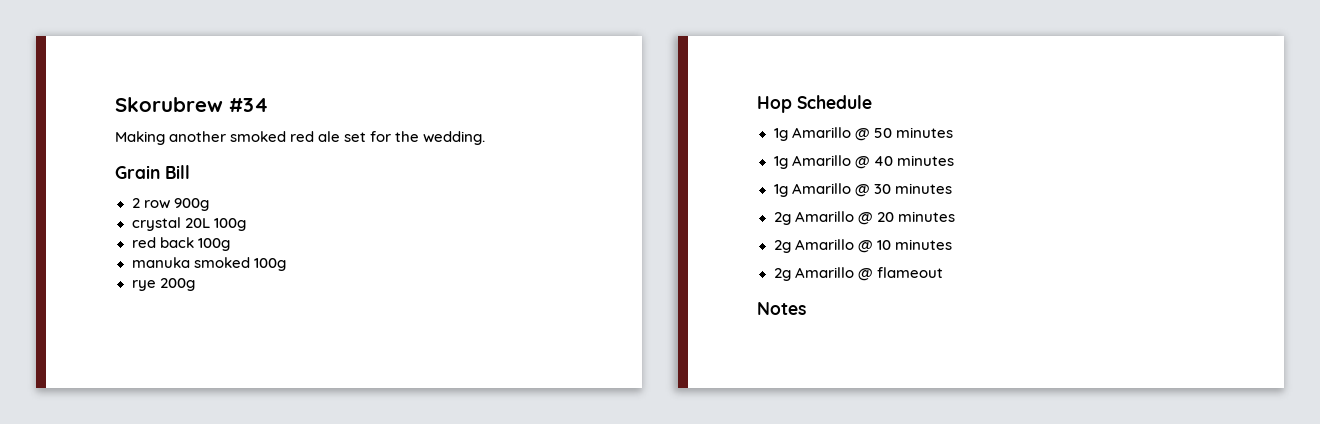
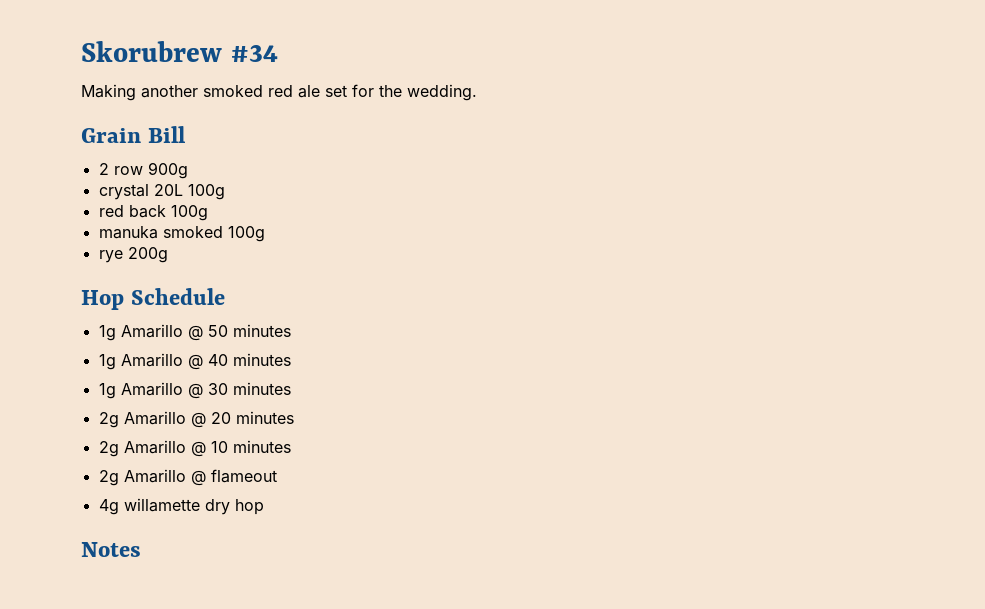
+ 4g willamette dry hop

